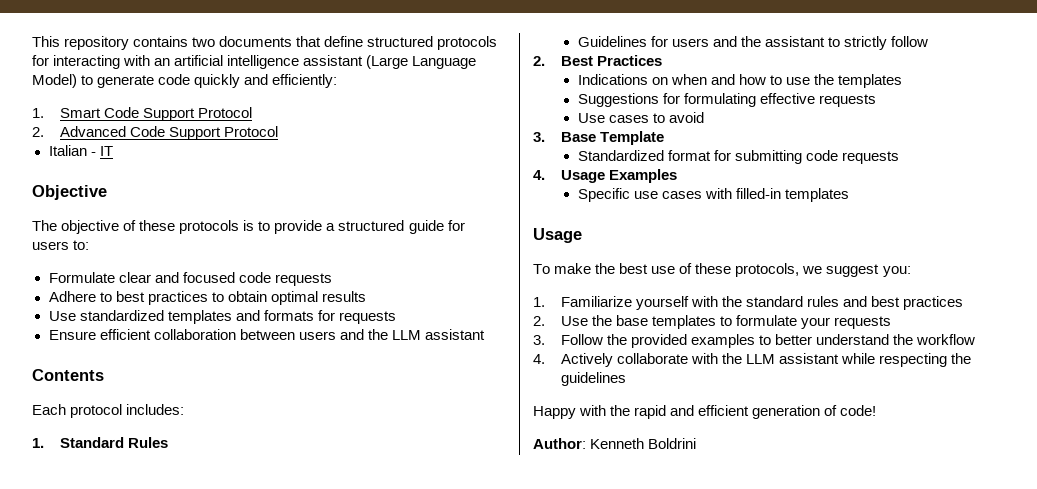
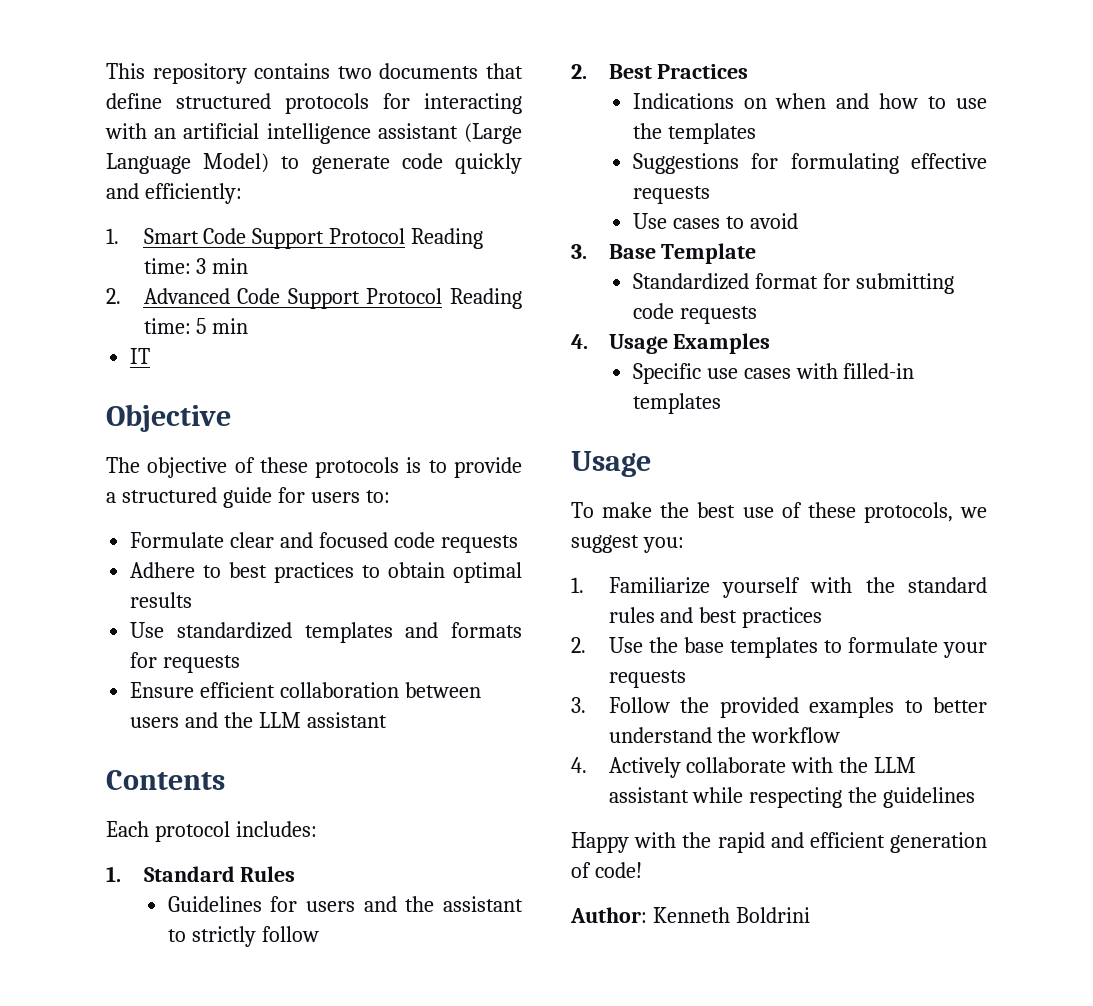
- 1. Smart Code Support Protocol
+ 1. Smart Code Support Protocol Reading time: 3 min
- 2. Advanced Code Support Protocol
- Italian - IT
+ 2. Advanced Code Support Protocol Reading time: 5 min
+ IT

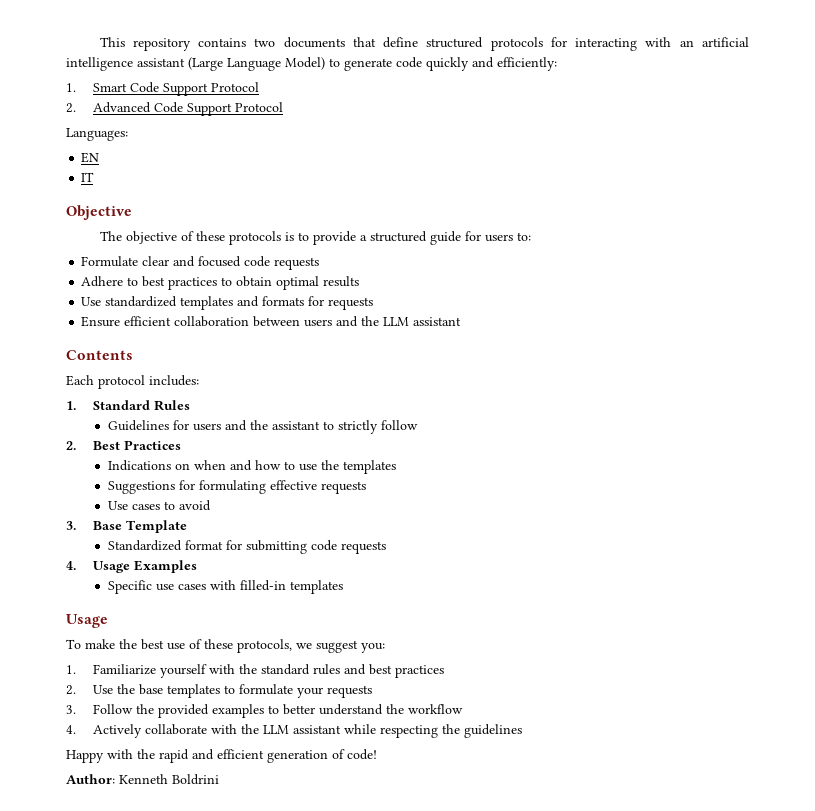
- 1. Smart Code Support Protocol Reading time: 3 min
+ 1. Smart Code Support Protocol
- 2. Advanced Code Support Protocol Reading time: 5 min
+ 2. Advanced Code Support Protocol
+ Languages:
+ EN

